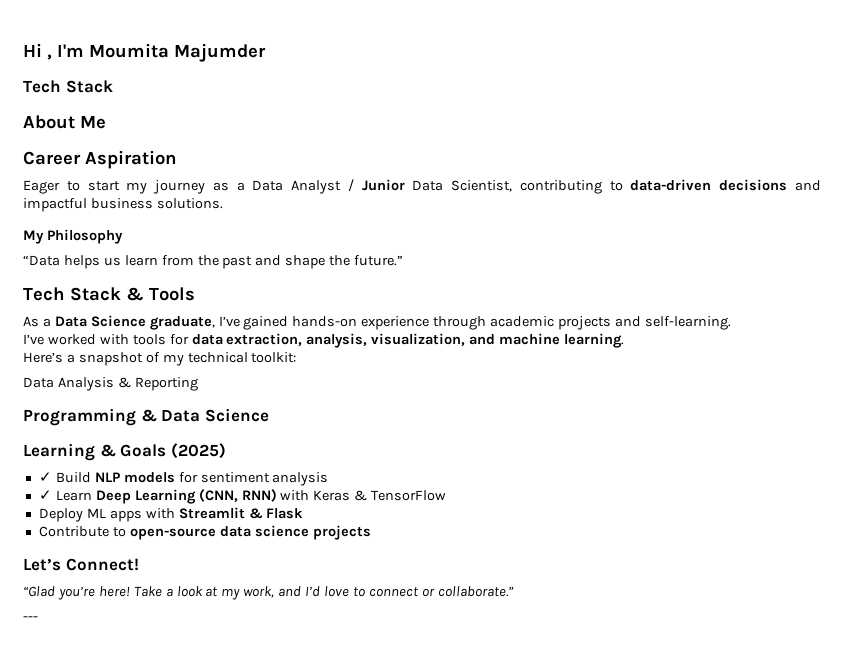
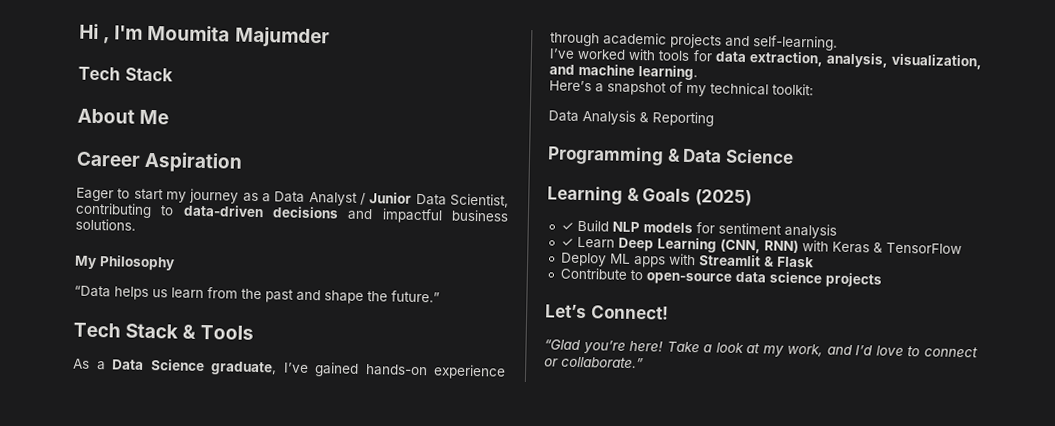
- ---

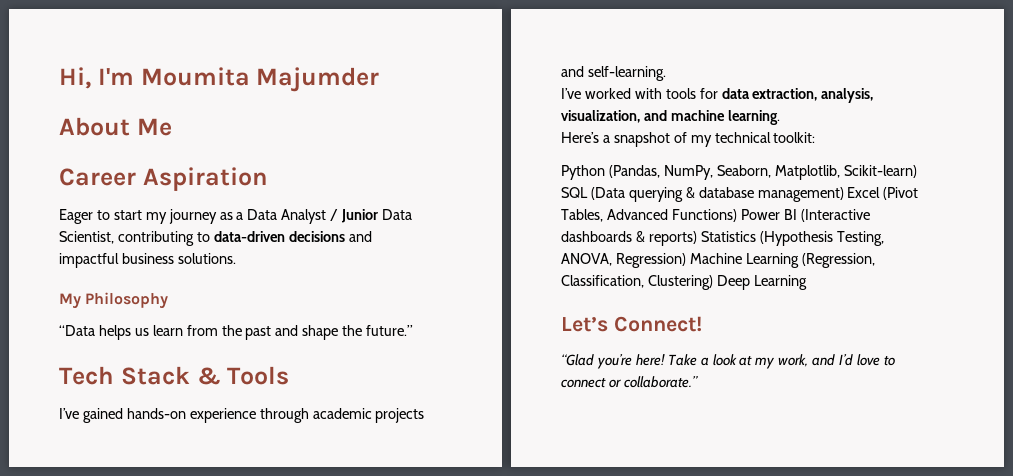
- Hi , I'm Moumita Majumder
- Tech Stack
+ Hi, I'm Moumita Majumder
- As a Data Science graduate, I’ve gained hands-on experience through academic projects and self-learning.
+ I’ve gained hands-on experience through academic projects and self-learning.
- Data Analysis & Reporting
- Programming & Data Science
- Learning & Goals (2025)
- ✓ Build NLP models for sentiment analysis
- ✓ Learn Deep Learning (CNN, RNN) with Keras & TensorFlow
- Deploy ML apps with Streamlit & Flask
- Contribute to open-source data science projects
+ Python (Pandas, NumPy, Seaborn, Matplotlib, Scikit-learn) SQL (Data querying & database management) Excel (Pivot Tables, Advanced Functions) Power BI (Interactive dashboards & reports) Statistics (Hypothesis Testing, ANOVA, Regression) Machine Learning (Regression, Classification, Clustering) Deep Learning

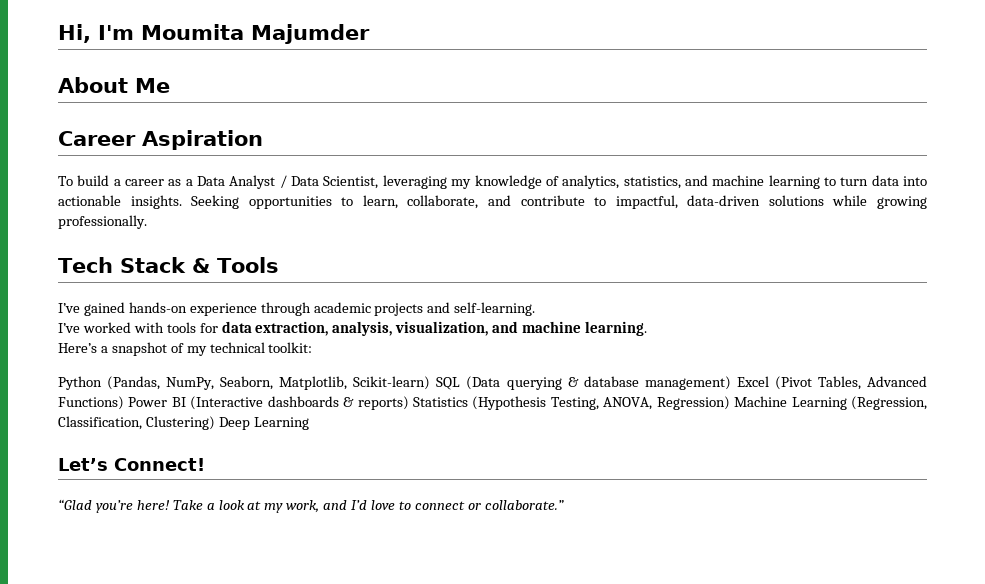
- Eager to start my journey as a Data Analyst / Junior Data Scientist, contributing to data-driven decisions and impactful business solutions.
- My Philosophy
- “Data helps us learn from the past and shape the future.”
+ To build a career as a Data Analyst / Data Scientist, leveraging my knowledge of analytics, statistics, and machine learning to turn data into actionable insights. Seeking opportunities to learn, collaborate, and contribute to impactful, data-driven solutions while growing professionally.

